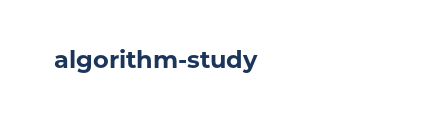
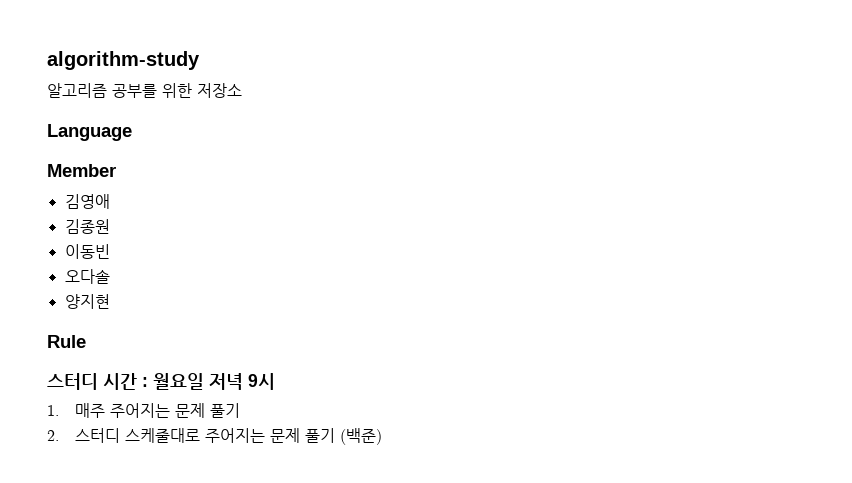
+ 알고리즘 공부를 위한 저장소
+ Language
+ Member
+ 김영애
+ 김종원
+ 이동빈
+ 오다솔
+ 양지현
+ Rule
+ 스터디 시간 : 월요일 저녁 9시
+ 1. 매주 주어지는 문제 풀기
+ 2. 스터디 스케줄대로 주어지는 문제 풀기 (백준)

